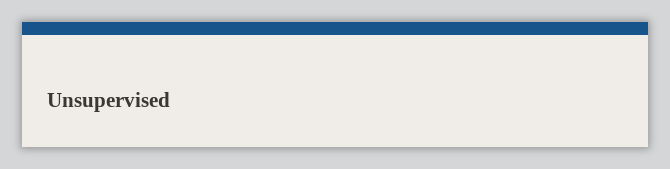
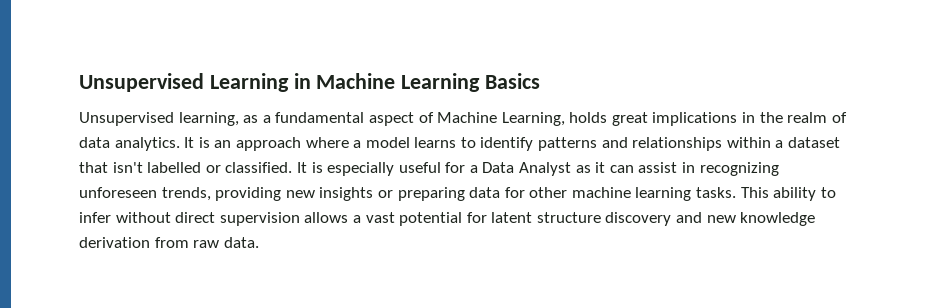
- Unsupervised
+ Unsupervised Learning in Machine Learning Basics
+ Unsupervised learning, as a fundamental aspect of Machine Learning, holds great implications in the realm of data analytics. It is an approach where a model learns to identify patterns and relationships within a dataset that isn't labelled or classified. It is especially useful for a Data Analyst as it can assist in recognizing unforeseen trends, providing new insights or preparing data for other machine learning tasks. This ability to infer without direct supervision allows a vast potential for latent structure discovery and new knowledge derivation from raw data.

